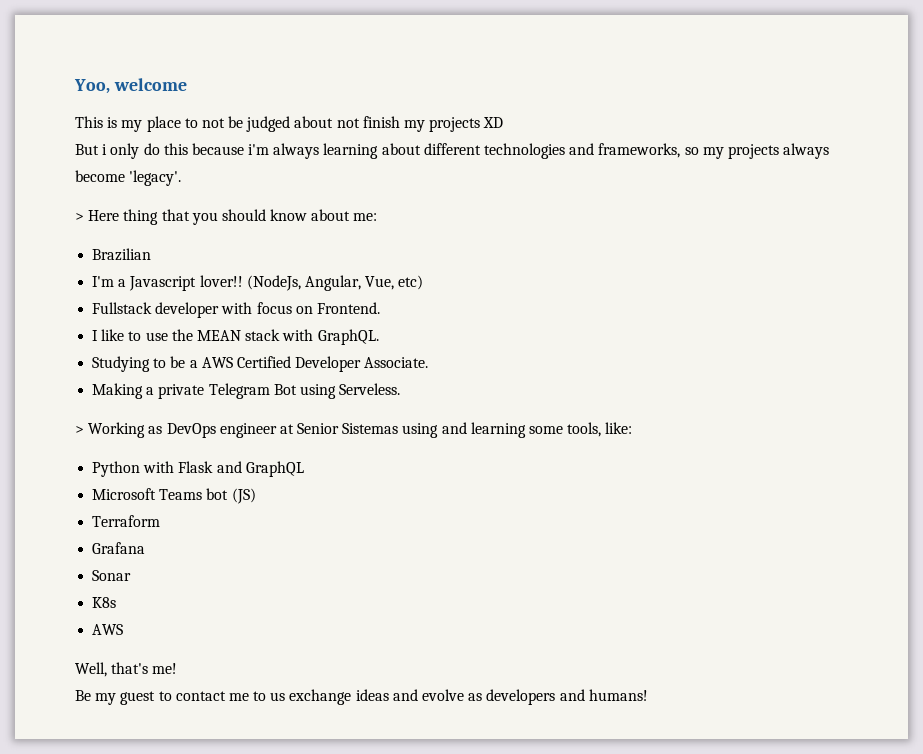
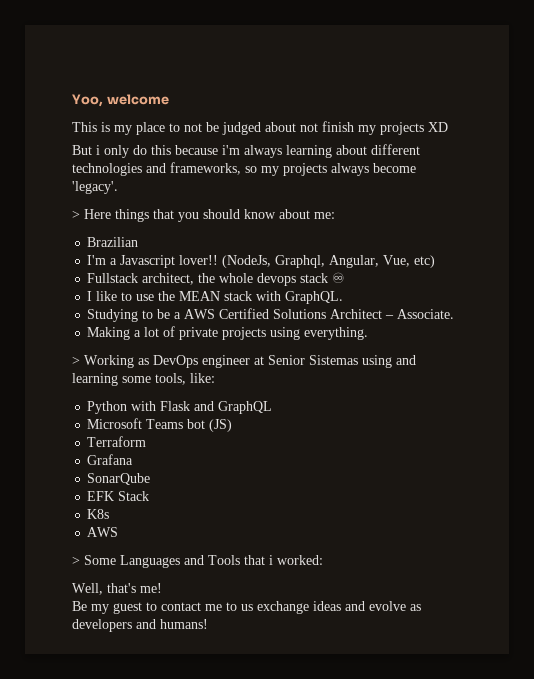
- > Here thing that you should know about me:
+ > Here things that you should know about me:
- (NodeJs, Angular, Vue, etc)
+ (NodeJs, Graphql, Angular, Vue, etc)
- Fullstack developer with focus on Frontend.
+ Fullstack architect, the whole devops stack ♾
- Studying to be a AWS Certified Developer Associate.
+ Studying to be a AWS Certified Solutions Architect ‒ Associate.
- Making a private Telegram Bot using Serveless.
+ Making a lot of private projects using everything.
- Sonar
+ SonarQube
+ EFK Stack
+ > Some Languages and Tools that i worked:

